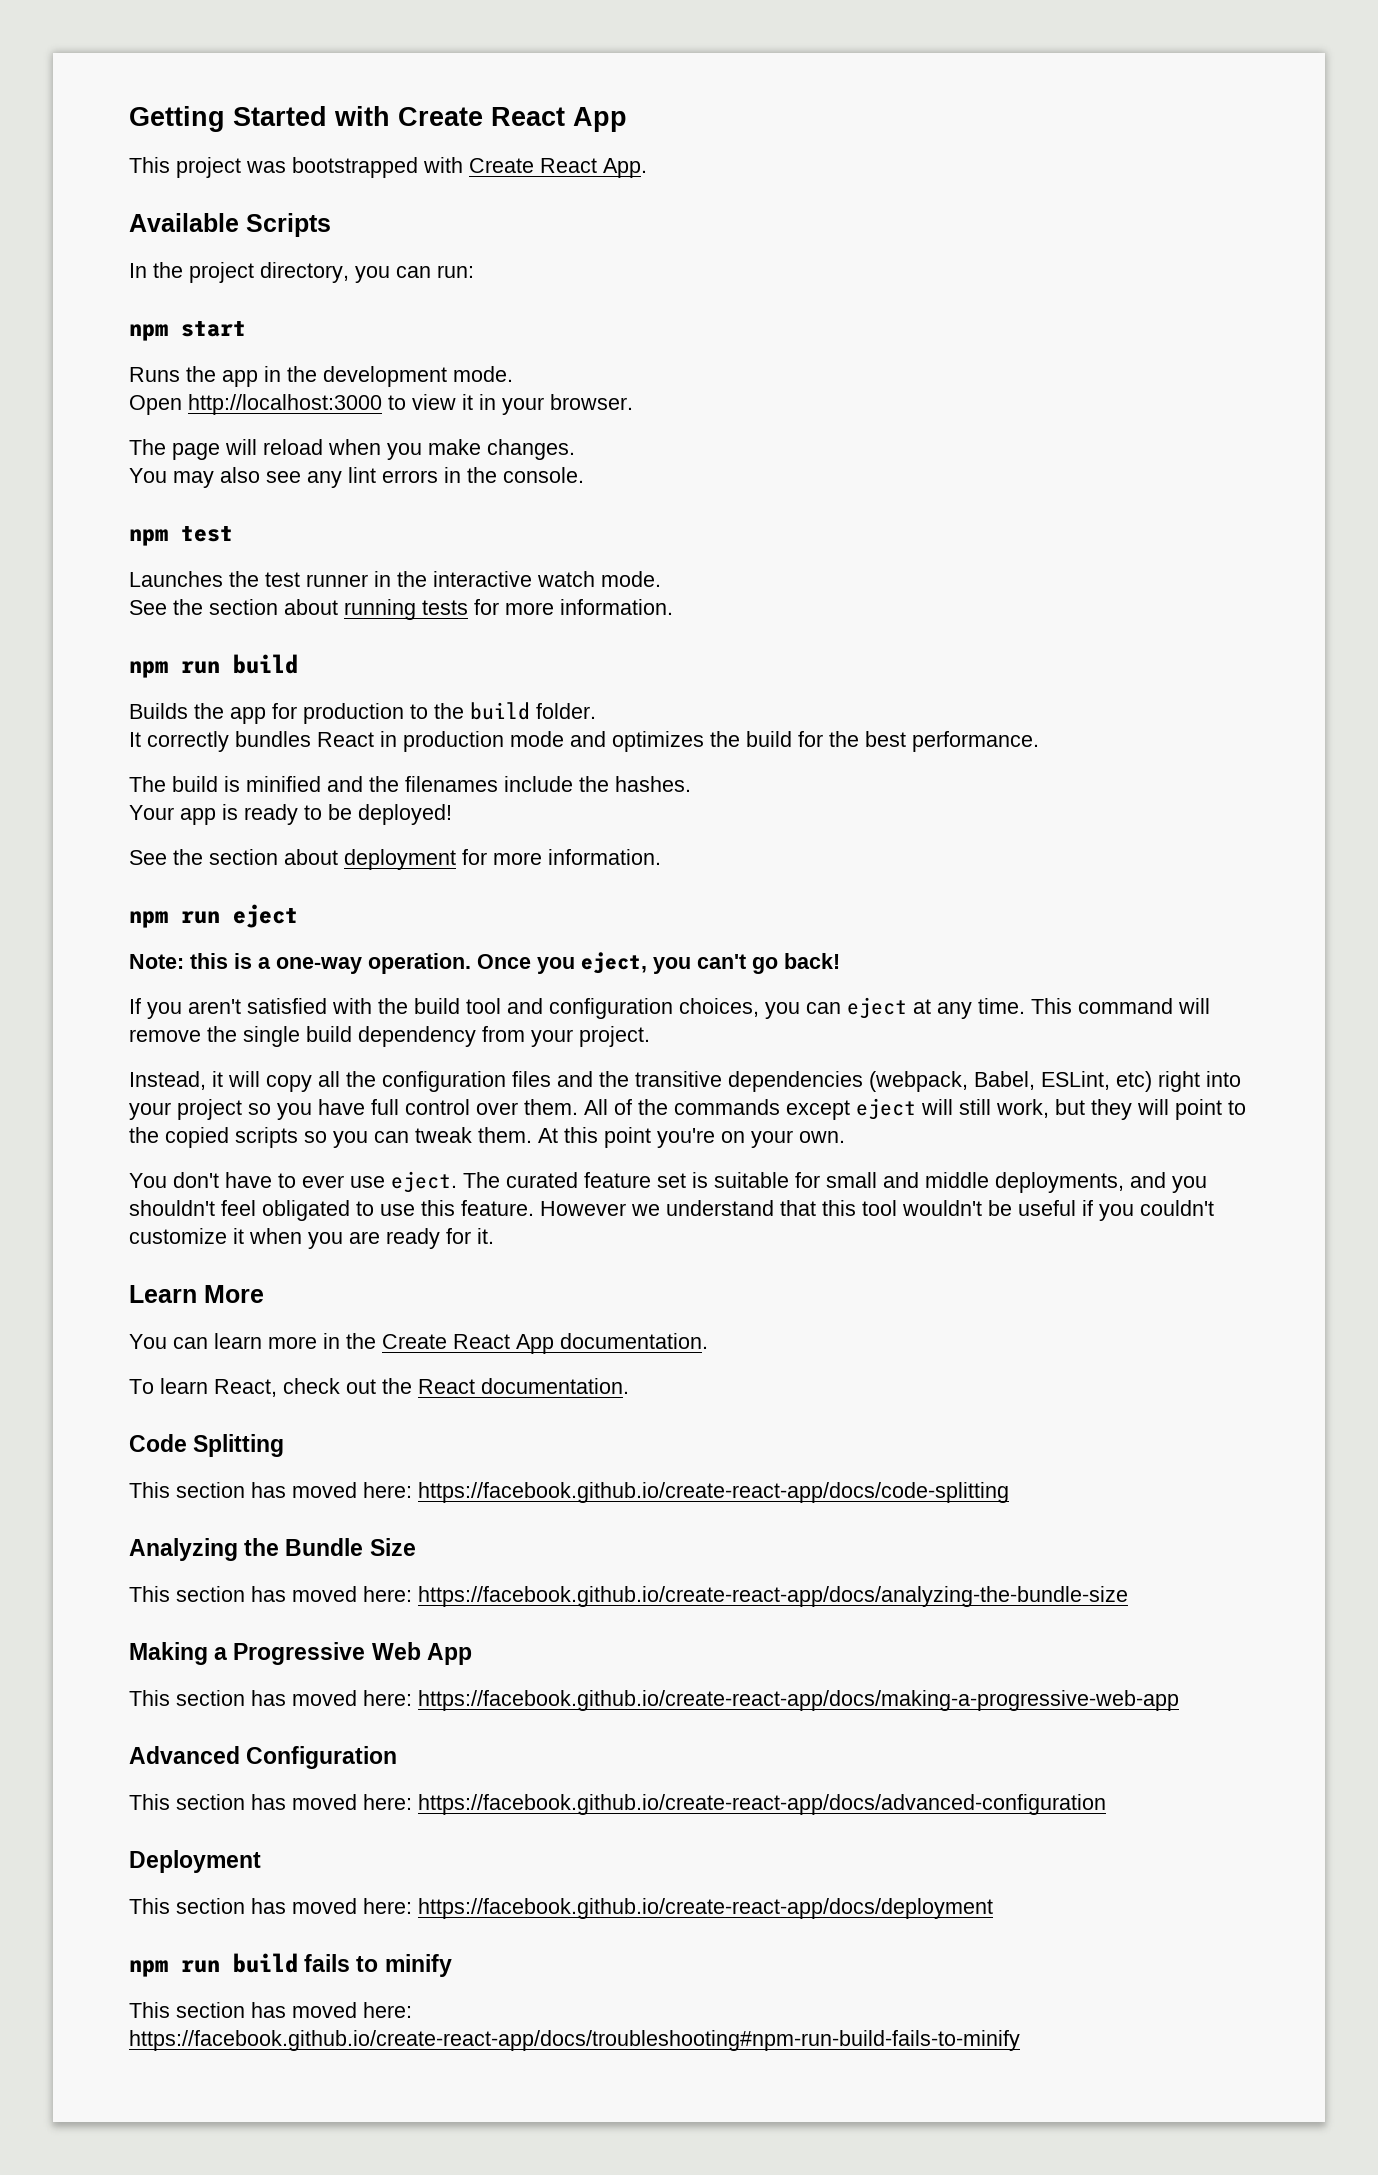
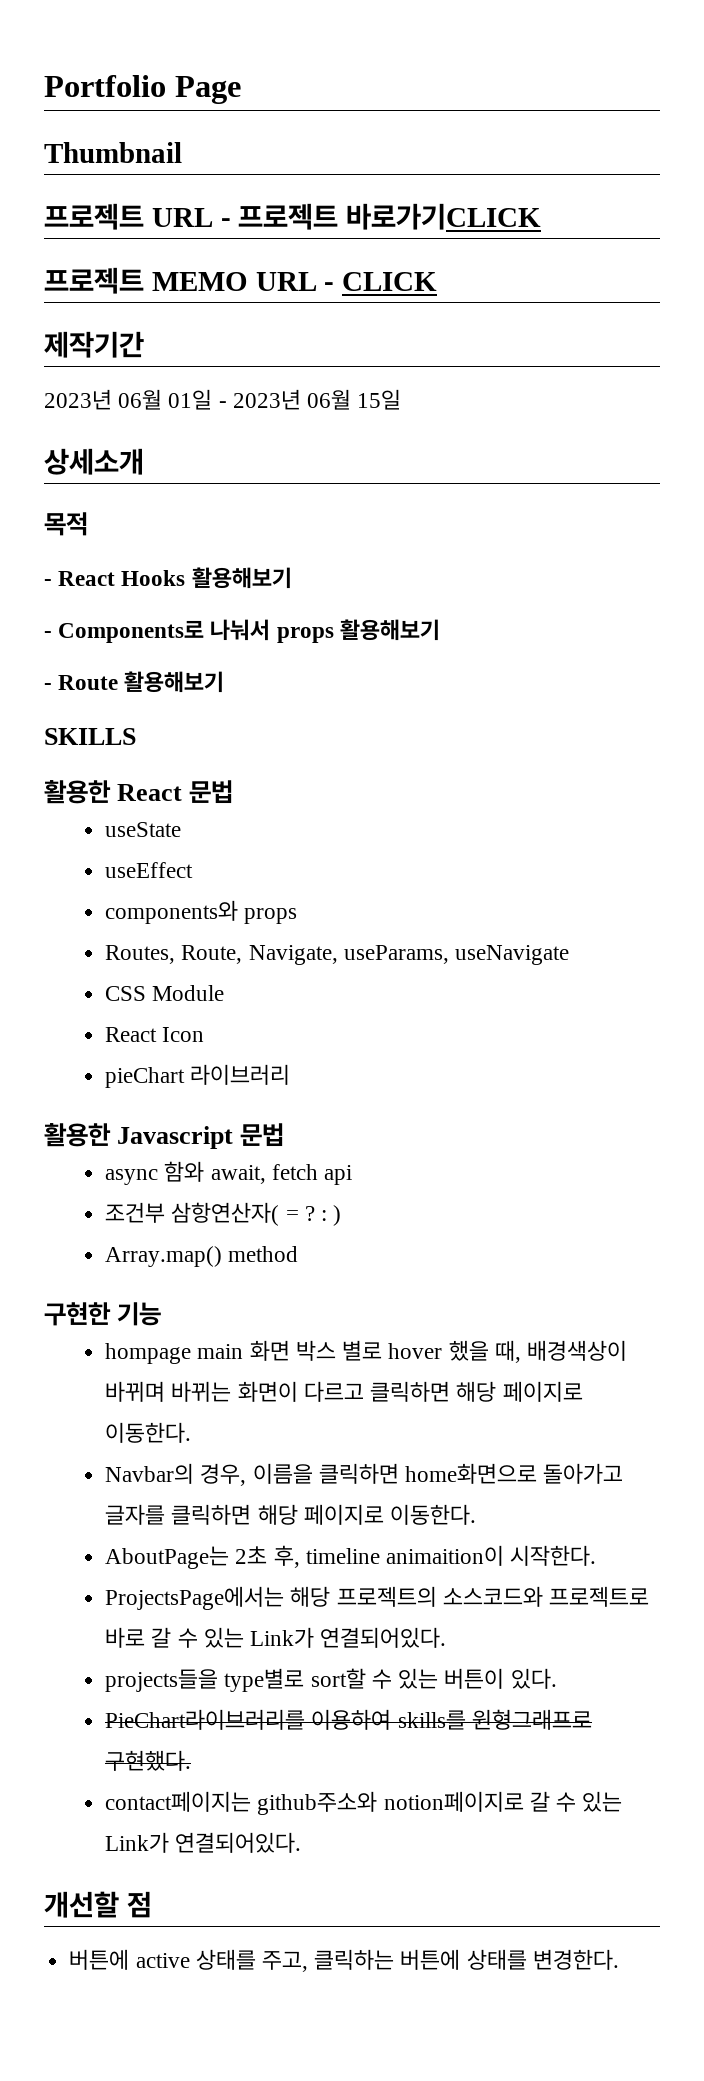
- Getting Started with Create React App
- This project was bootstrapped with Create React App.
- Available Scripts
- In the project directory, you can run:
- npm start
- Runs the app in the development mode.
- Open http://localhost:3000 to view it in your browser.
- The page will reload when you make changes.
- You may also see any lint errors in the console.
- npm test
- Launches the test runner in the interactive watch mode.
- See the section about running tests for more information.
- npm run build
- Builds the app for production to the build folder.
- It correctly bundles React in production mode and optimizes the build for the best performance.
- The build is minified and the filenames include the hashes.
- Your app is ready to be deployed!
- See the section about deployment for more information.
- npm run eject
- Note: this is a one-way operation. Once you eject, you can't go back!
- If you aren't satisfied with the build tool and configuration choices, you can eject at any time. This command will remove the single build dependency from your project.
- Instead, it will copy all the configuration files and the transitive dependencies (webpack, Babel, ESLint, etc) right into your project so you have full control over them. All of the commands except eject will still work, but they will point to the copied scripts so you can tweak them. At this point you're on your own.
- You don't have to ever use eject. The curated feature set is suitable for small and middle deployments, and you shouldn't feel obligated to use this feature. However we understand that this tool wouldn't be useful if you couldn't customize it when you are ready for it.
- Learn More
- You can learn more in the Create React App documentation.
- To learn React, check out the React documentation.
- Code Splitting
- This section has moved here: https://facebook.github.io/create-react-app/docs/code-splitting
- Analyzing the Bundle Size
- This section has moved here: https://facebook.github.io/create-react-app/docs/analyzing-the-bundle-size
- Making a Progressive Web App
- This section has moved here: https://facebook.github.io/create-react-app/docs/making-a-progressive-web-app
- Advanced Configuration
- This section has moved here: https://facebook.github.io/create-react-app/docs/advanced-configuration
- Deployment
- This section has moved here: https://facebook.github.io/create-react-app/docs/deployment
- npm run build fails to minify
- This section has moved here: https://facebook.github.io/create-react-app/docs/troubleshooting#npm-run-build-fails-to-minify
+ Portfolio Page
+ Thumbnail
+ 프로젝트 URL - 프로젝트 바로가기CLICK
+ 프로젝트 MEMO URL - CLICK
+ 제작기간
+ 2023년 06월 01일 - 2023년 06월 15일
+ 상세소개
+ 목적
+ - React Hooks 활용해보기
+ - Components로 나눠서 props 활용해보기
+ - Route 활용해보기
+ SKILLS
+ 활용한 React 문법
+ useState
+ useEffect
+ components와 props
+ Routes, Route, Navigate, useParams, useNavigate
+ CSS Module
+ React Icon
+ pieChart 라이브러리
+ 활용한 Javascript 문법
+ async 함와 await, fetch api
+ 조건부 삼항연산자( = ? : )
+ Array.map() method
+ 구현한 기능
+ hompage main 화면 박스 별로 hover 했을 때, 배경색상이 바뀌며 바뀌는 화면이 다르고 클릭하면 해당 페이지로 이동한다.
+ Navbar의 경우, 이름을 클릭하면 home화면으로 돌아가고 글자를 클릭하면 해당 페이지로 이동한다.
+ AboutPage는 2초 후, timeline animaition이 시작한다.
+ ProjectsPage에서는 해당 프로젝트의 소스코드와 프로젝트로 바로 갈 수 있는 Link가 연결되어있다.
+ projects들을 type별로 sort할 수 있는 버튼이 있다.
+ PieChart라이브러리를 이용하여 skills를 원형그래프로 구현했다.
+ contact페이지는 github주소와 notion페이지로 갈 수 있는 Link가 연결되어있다.
+ 개선할 점
+ 버튼에 active 상태를 주고, 클릭하는 버튼에 상태를 변경한다.

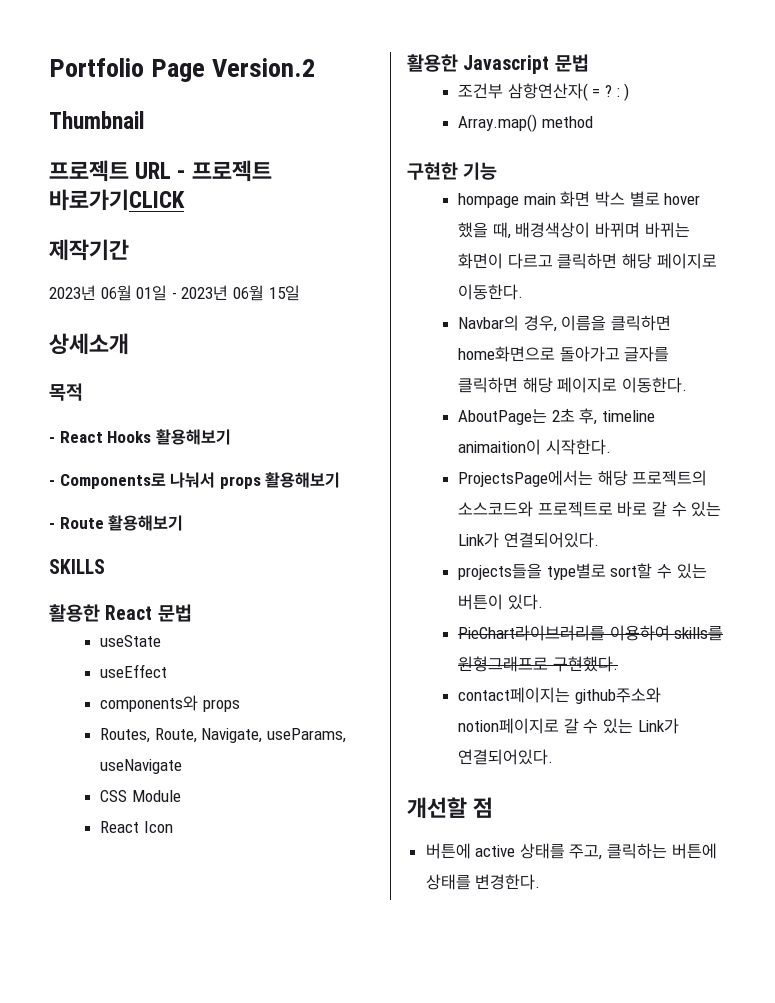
- Portfolio Page
+ Portfolio Page Version.2
- 프로젝트 MEMO URL - CLICK
- pieChart 라이브러리
- async 함와 await, fetch api

